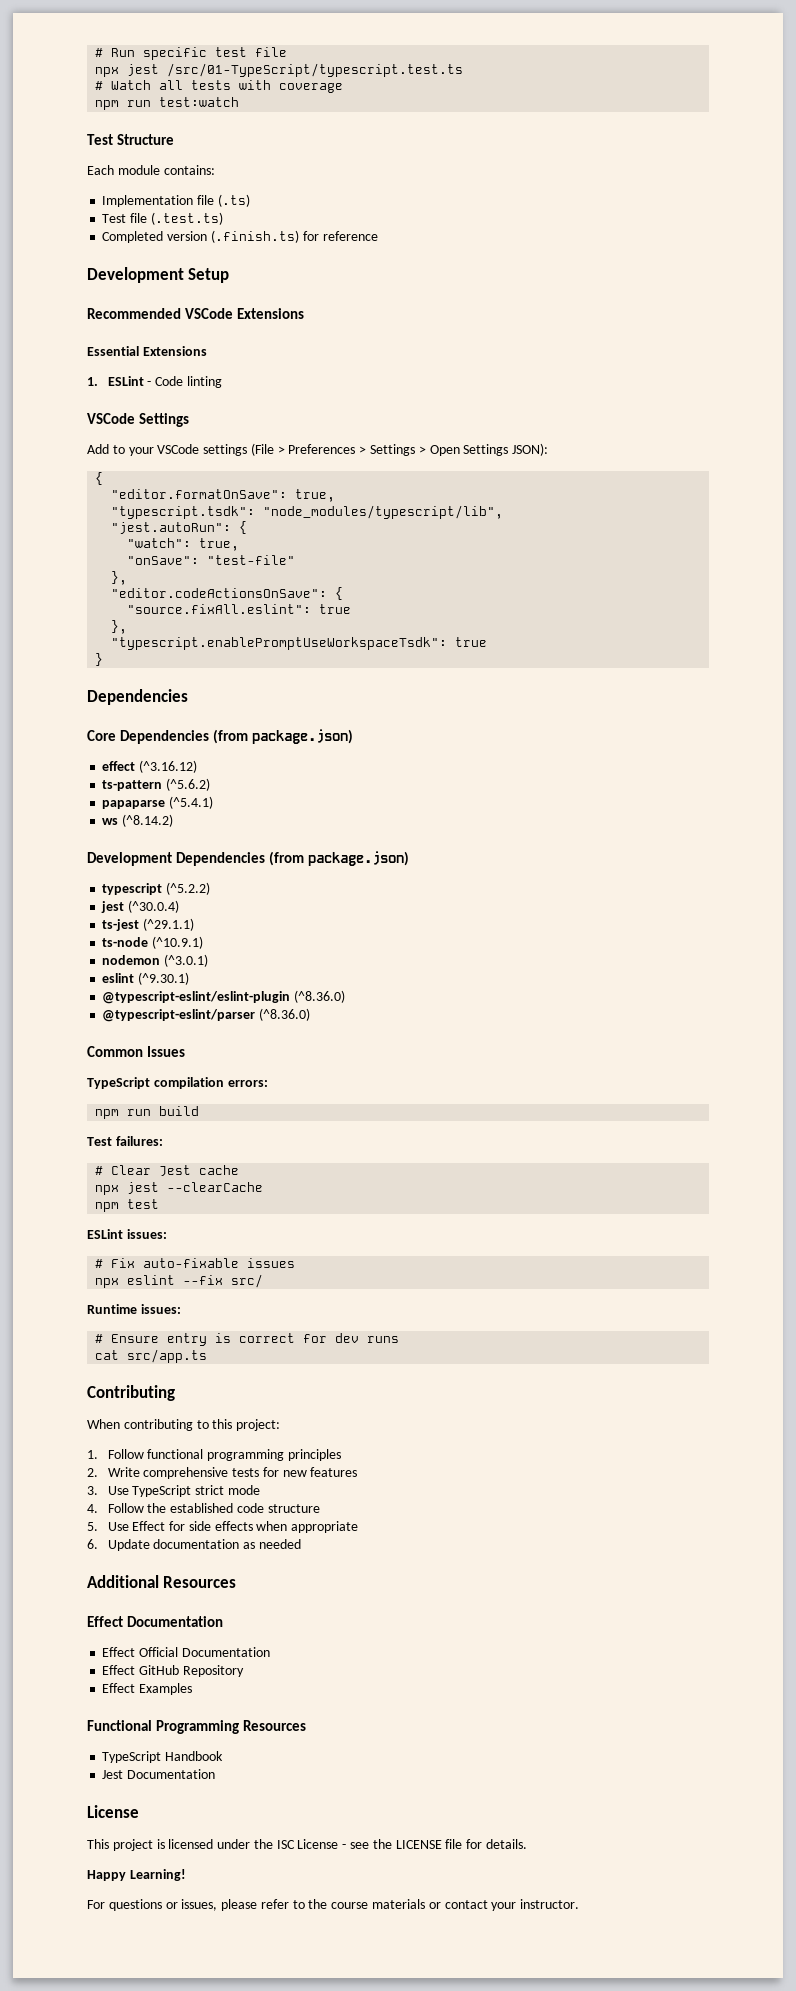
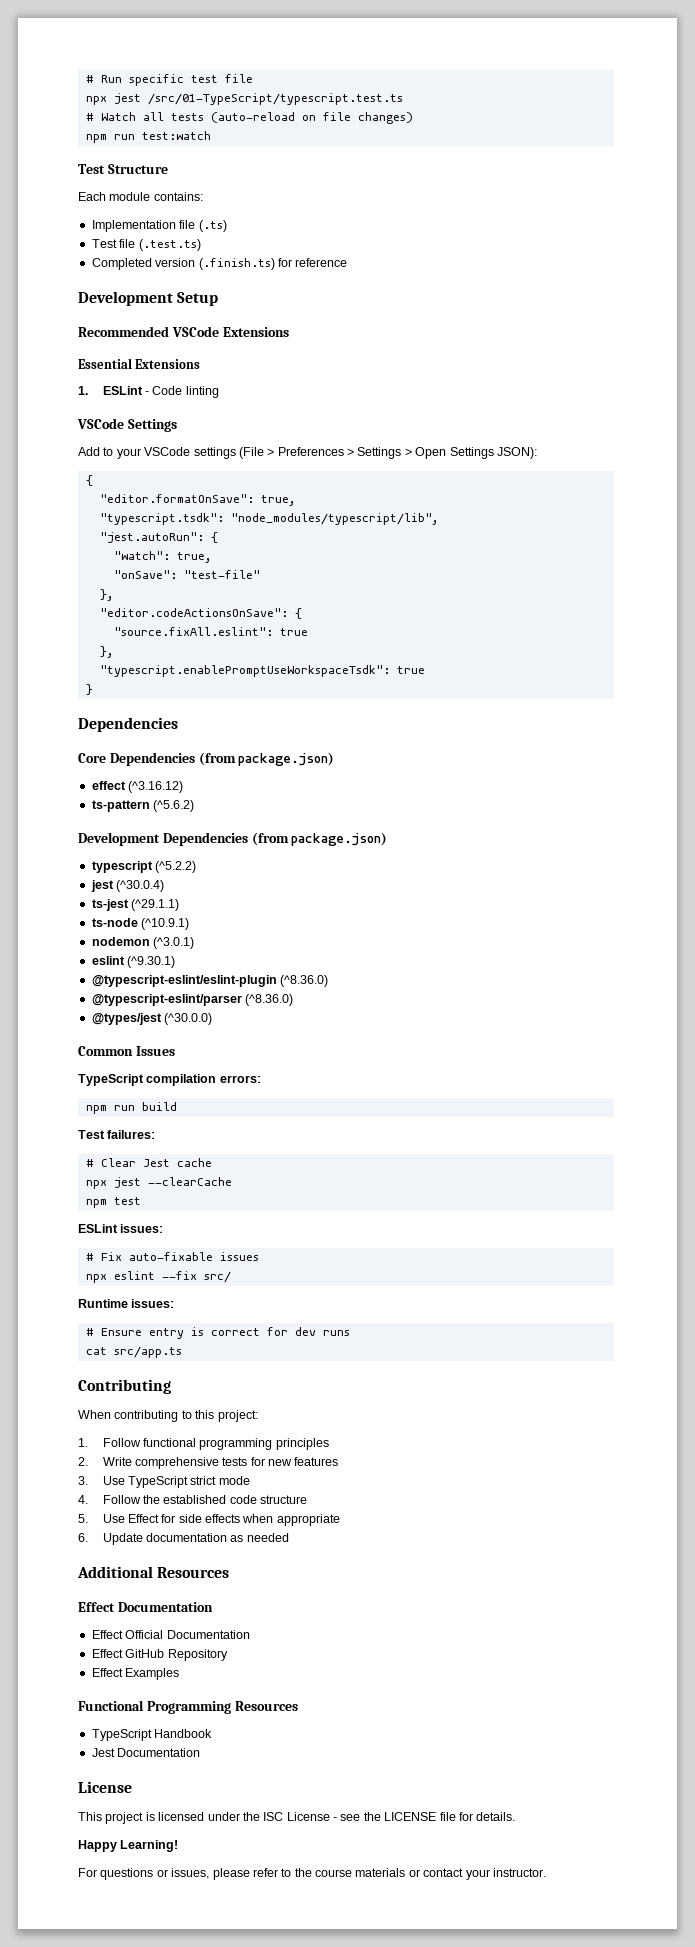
- # Watch all tests with coverage
+ # Watch all tests (auto-reload on file changes)
- papaparse (^5.4.1)
- ws (^8.14.2)
+ @types/jest (^30.0.0)

